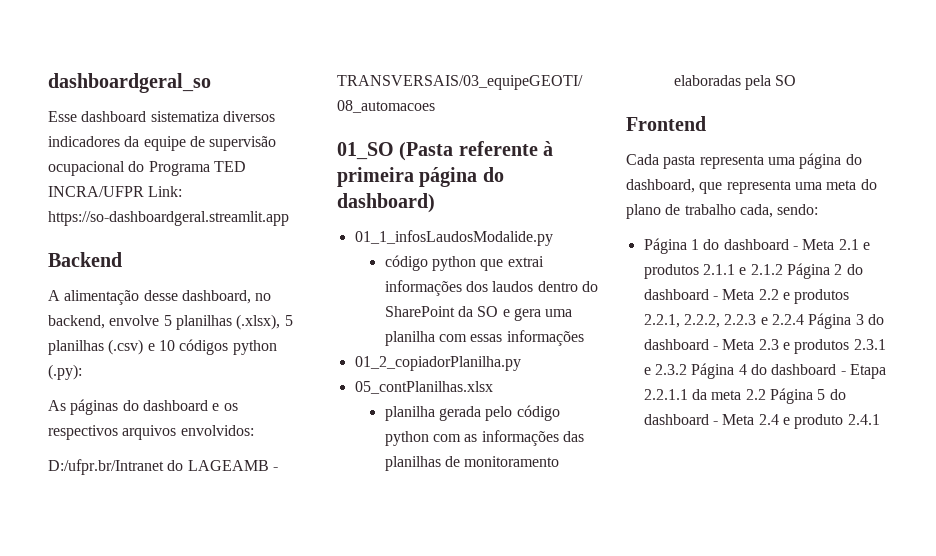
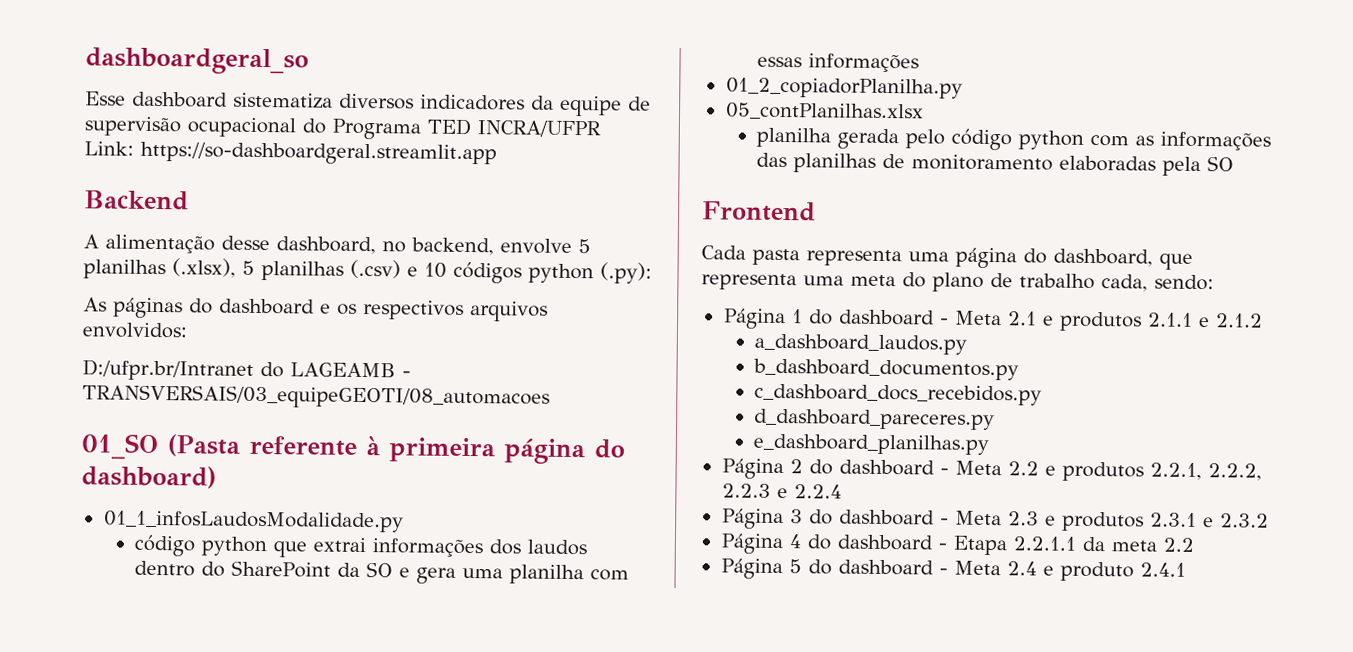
- 01_1_infosLaudosModalide.py
+ 01_1_infosLaudosModalidade.py
- Página 1 do dashboard - Meta 2.1 e produtos 2.1.1 e 2.1.2 Página 2 do dashboard - Meta 2.2 e produtos 2.2.1, 2.2.2, 2.2.3 e 2.2.4 Página 3 do dashboard - Meta 2.3 e produtos 2.3.1 e 2.3.2 Página 4 do dashboard - Etapa 2.2.1.1 da meta 2.2 Página 5 do dashboard - Meta 2.4 e produto 2.4.1
+ Página 1 do dashboard - Meta 2.1 e produtos 2.1.1 e 2.1.2
+ a_dashboard_laudos.py
+ b_dashboard_documentos.py
+ c_dashboard_docs_recebidos.py
+ d_dashboard_pareceres.py
+ e_dashboard_planilhas.py
+ Página 2 do dashboard - Meta 2.2 e produtos 2.2.1, 2.2.2, 2.2.3 e 2.2.4
+ Página 3 do dashboard - Meta 2.3 e produtos 2.3.1 e 2.3.2
+ Página 4 do dashboard - Etapa 2.2.1.1 da meta 2.2
+ Página 5 do dashboard - Meta 2.4 e produto 2.4.1

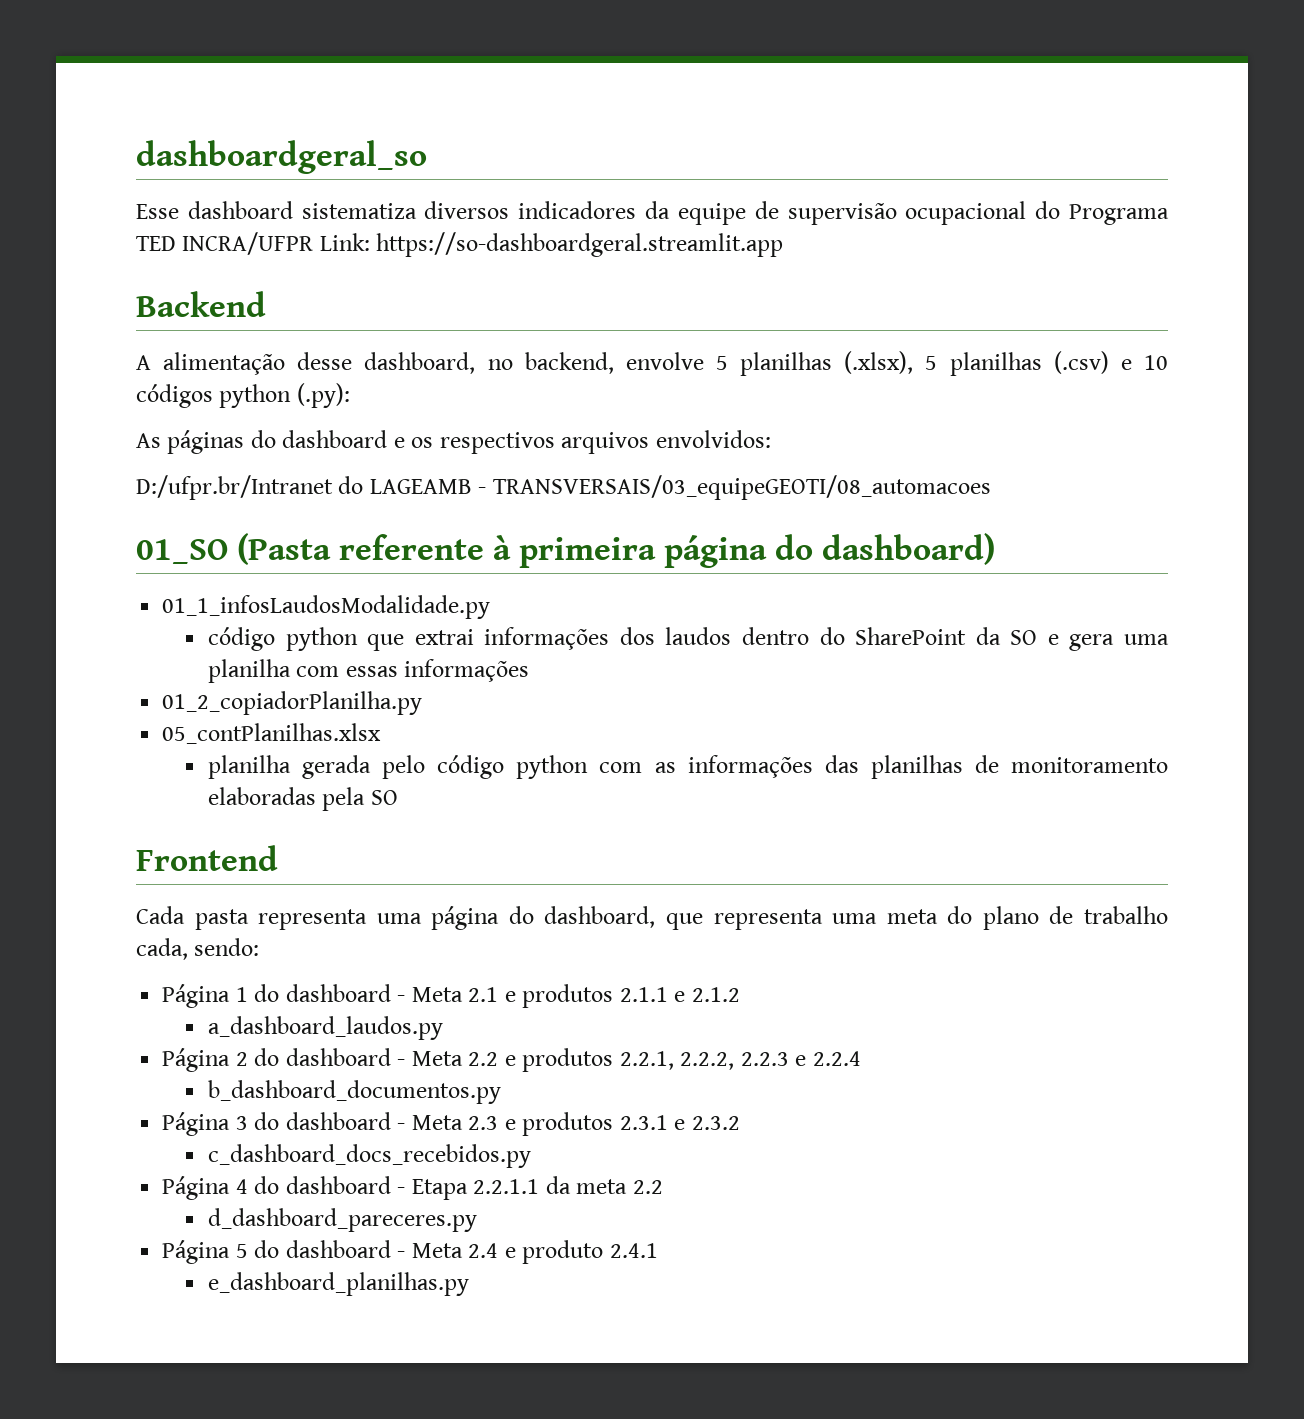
- b_dashboard_documentos.py
- c_dashboard_docs_recebidos.py
- d_dashboard_pareceres.py
- e_dashboard_planilhas.py
+ b_dashboard_documentos.py
+ c_dashboard_docs_recebidos.py
+ d_dashboard_pareceres.py
+ e_dashboard_planilhas.py

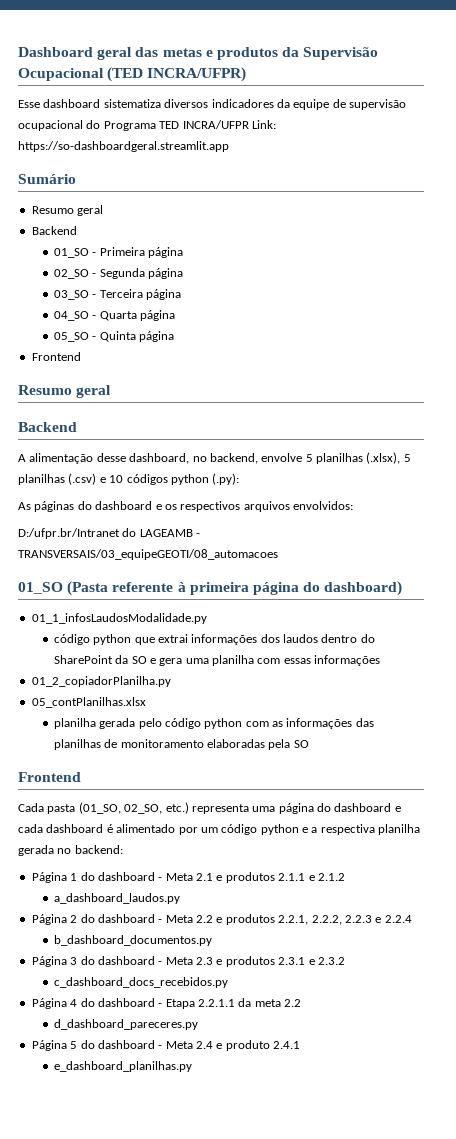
- dashboardgeral_so
+ Dashboard geral das metas e produtos da Supervisão Ocupacional (TED INCRA/UFPR)
+ Sumário
+ Resumo geral
+ Backend
+ 01_SO - Primeira página
+ 02_SO - Segunda página
+ 03_SO - Terceira página
+ 04_SO - Quarta página
+ 05_SO - Quinta página
+ Frontend
+ Resumo geral
- Cada pasta representa uma página do dashboard, que representa uma meta do plano de trabalho cada, sendo:
+ Cada pasta (01_SO, 02_SO, etc.) representa uma página do dashboard e cada dashboard é alimentado por um código python e a respectiva planilha gerada no backend:

